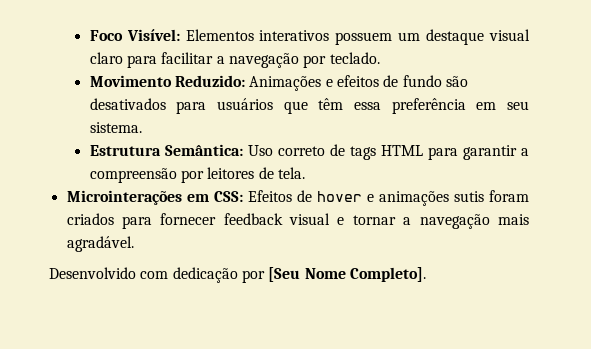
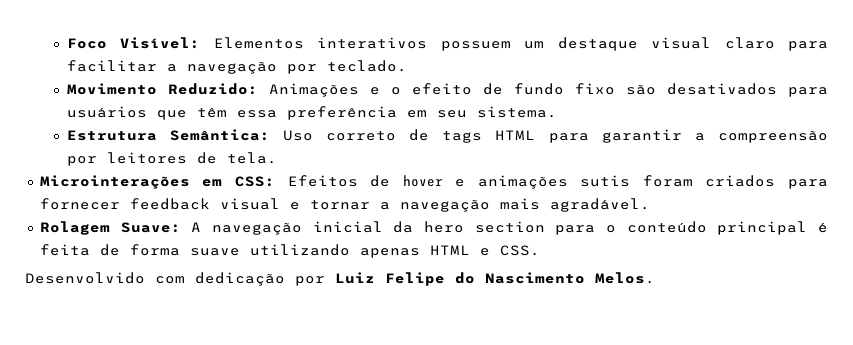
- Movimento Reduzido: Animações e efeitos de fundo são desativados para usuários que têm essa preferência em seu sistema.
+ Movimento Reduzido: Animações e o efeito de fundo fixo são desativados para usuários que têm essa preferência em seu sistema.
+ Rolagem Suave: A navegação inicial da hero section para o conteúdo principal é feita de forma suave utilizando apenas HTML e CSS.
- Desenvolvido com dedicação por [Seu Nome Completo].
+ Desenvolvido com dedicação por Luiz Felipe do Nascimento Melos.

